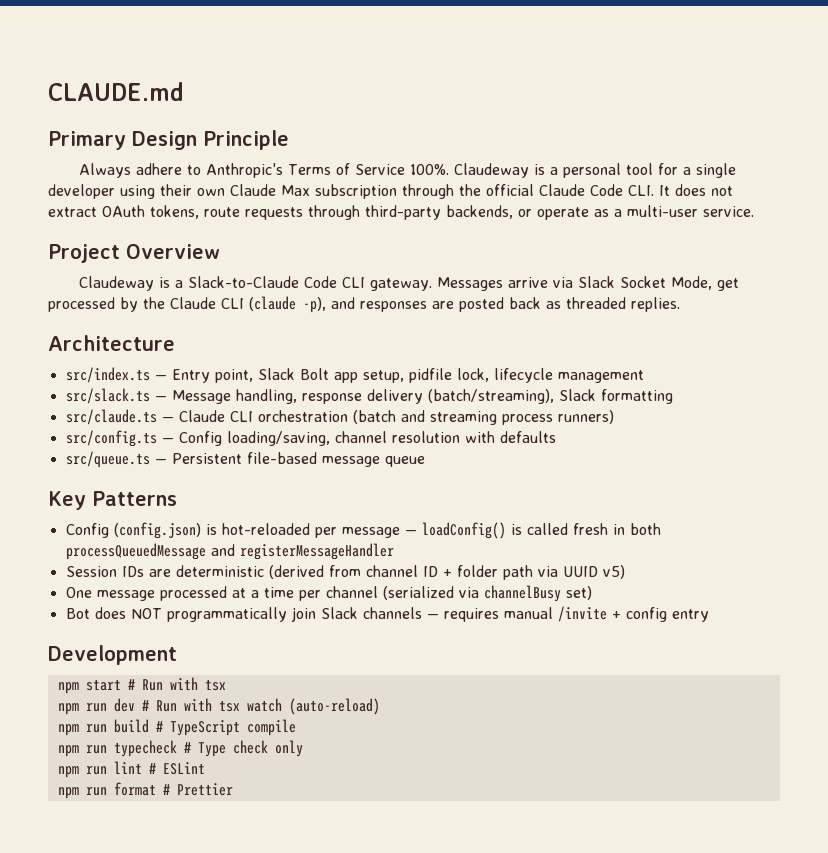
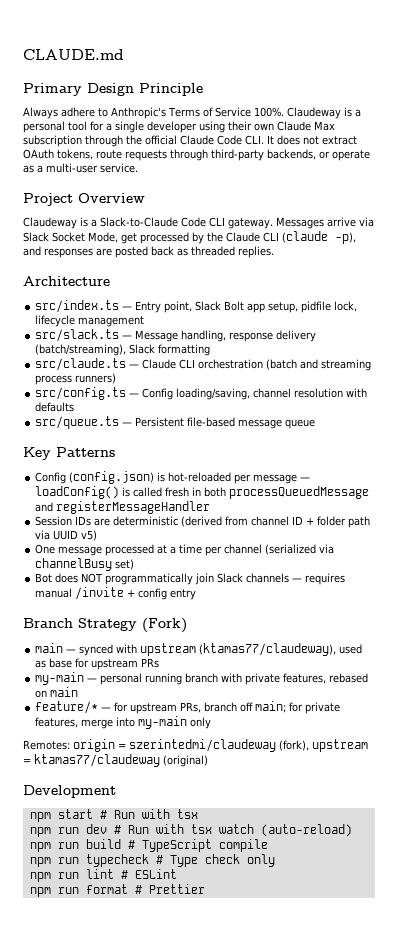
+ Branch Strategy (Fork)
+ main — synced with upstream (ktamas77/claudeway), used as base for upstream PRs
+ my-main — personal running branch with private features, rebased on main
+ feature/* — for upstream PRs, branch off main; for private features, merge into my-main only
+ Remotes: origin = szerintedmi/claudeway (fork), upstream = ktamas77/claudeway (original)

